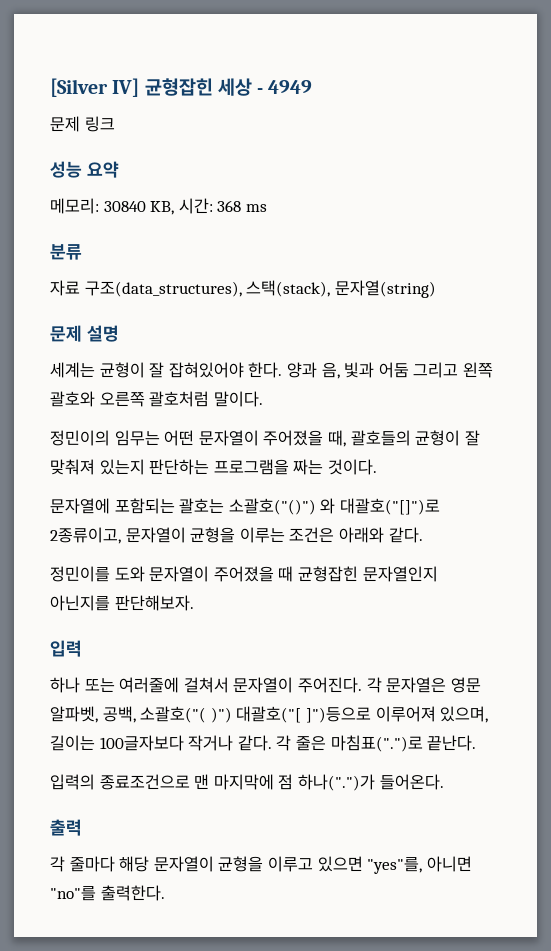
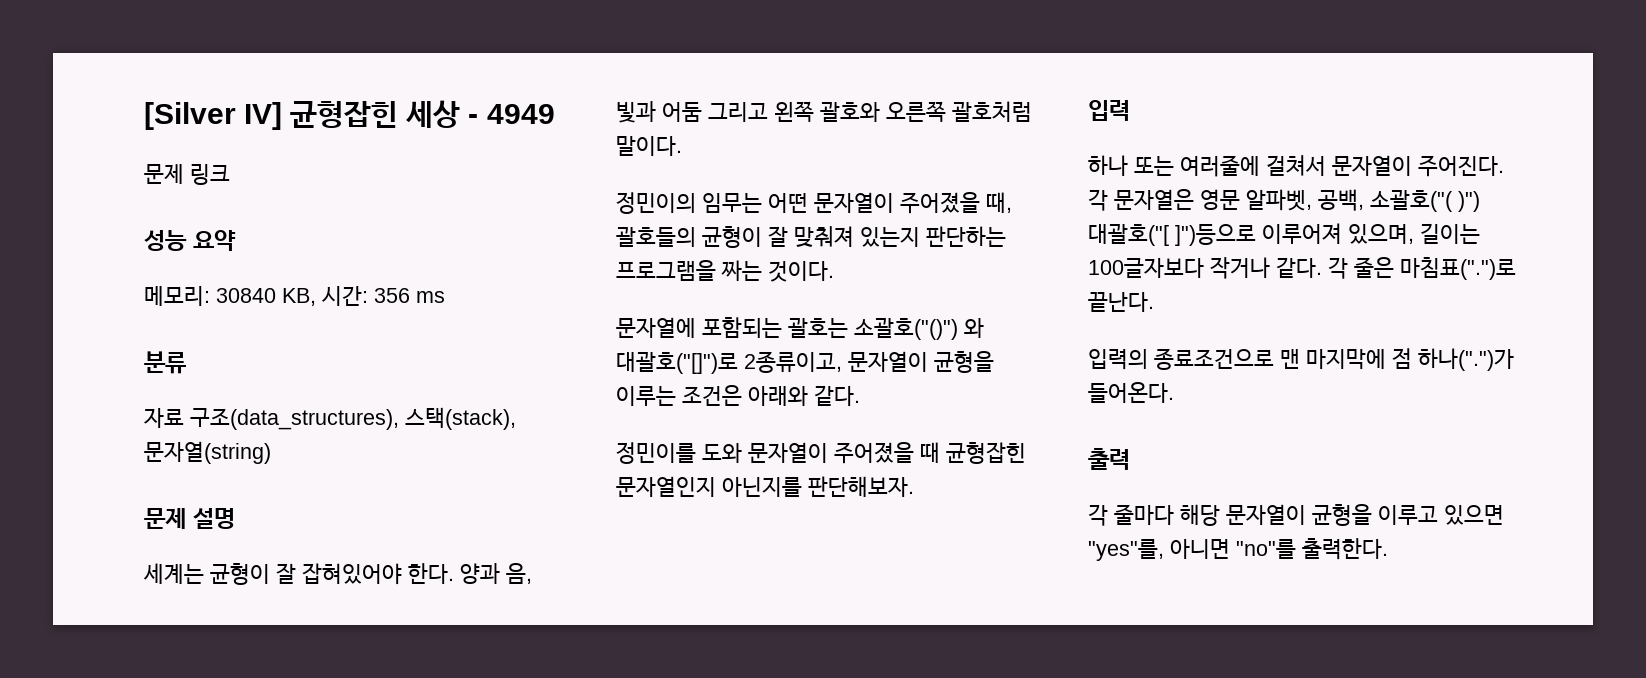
- 메모리: 30840 KB, 시간: 368 ms
+ 메모리: 30840 KB, 시간: 356 ms

